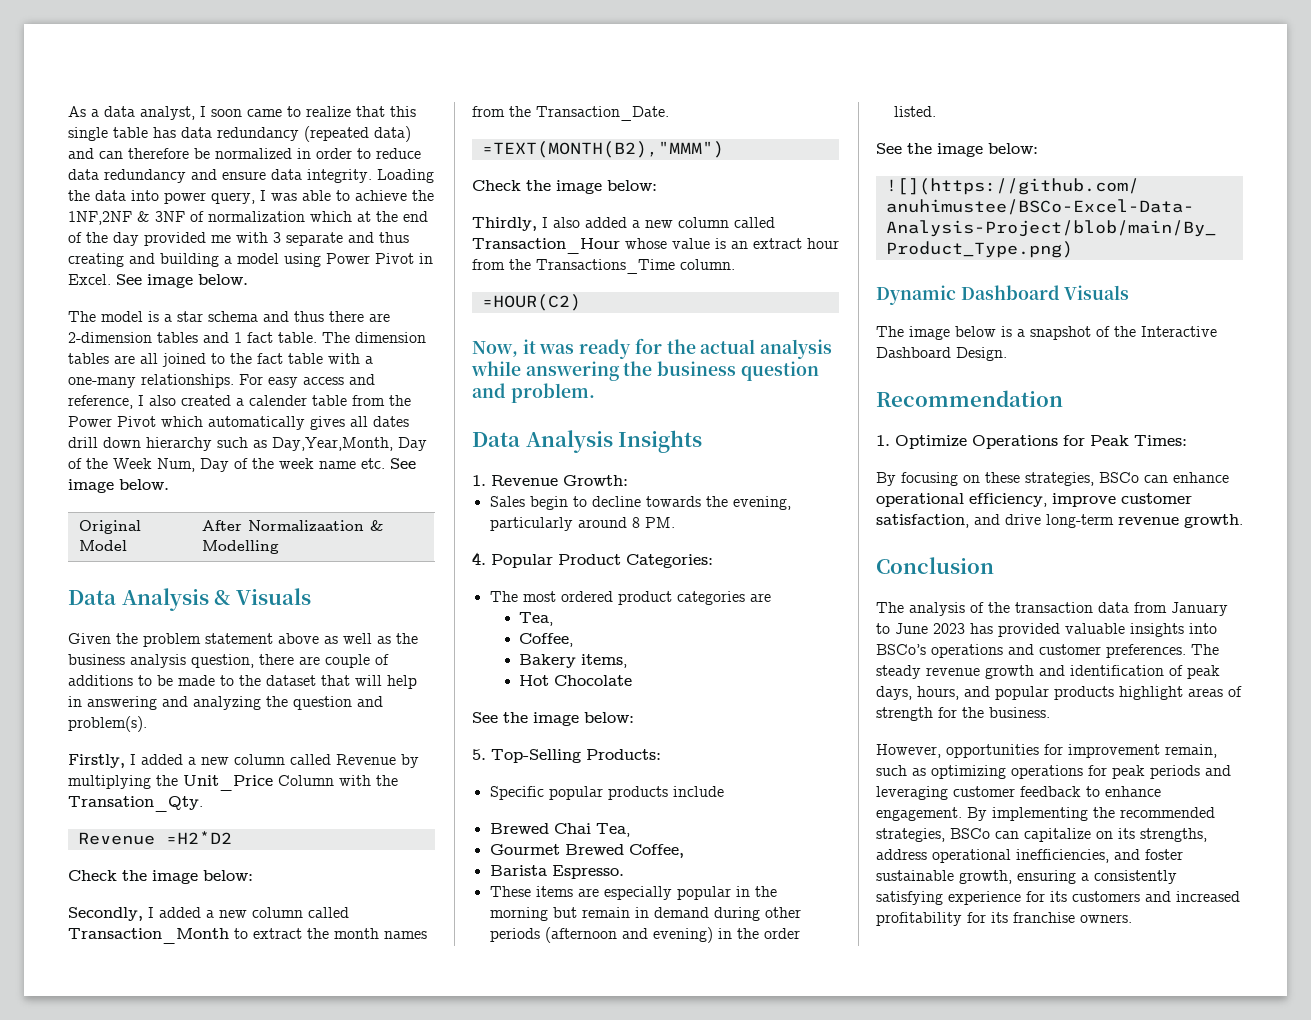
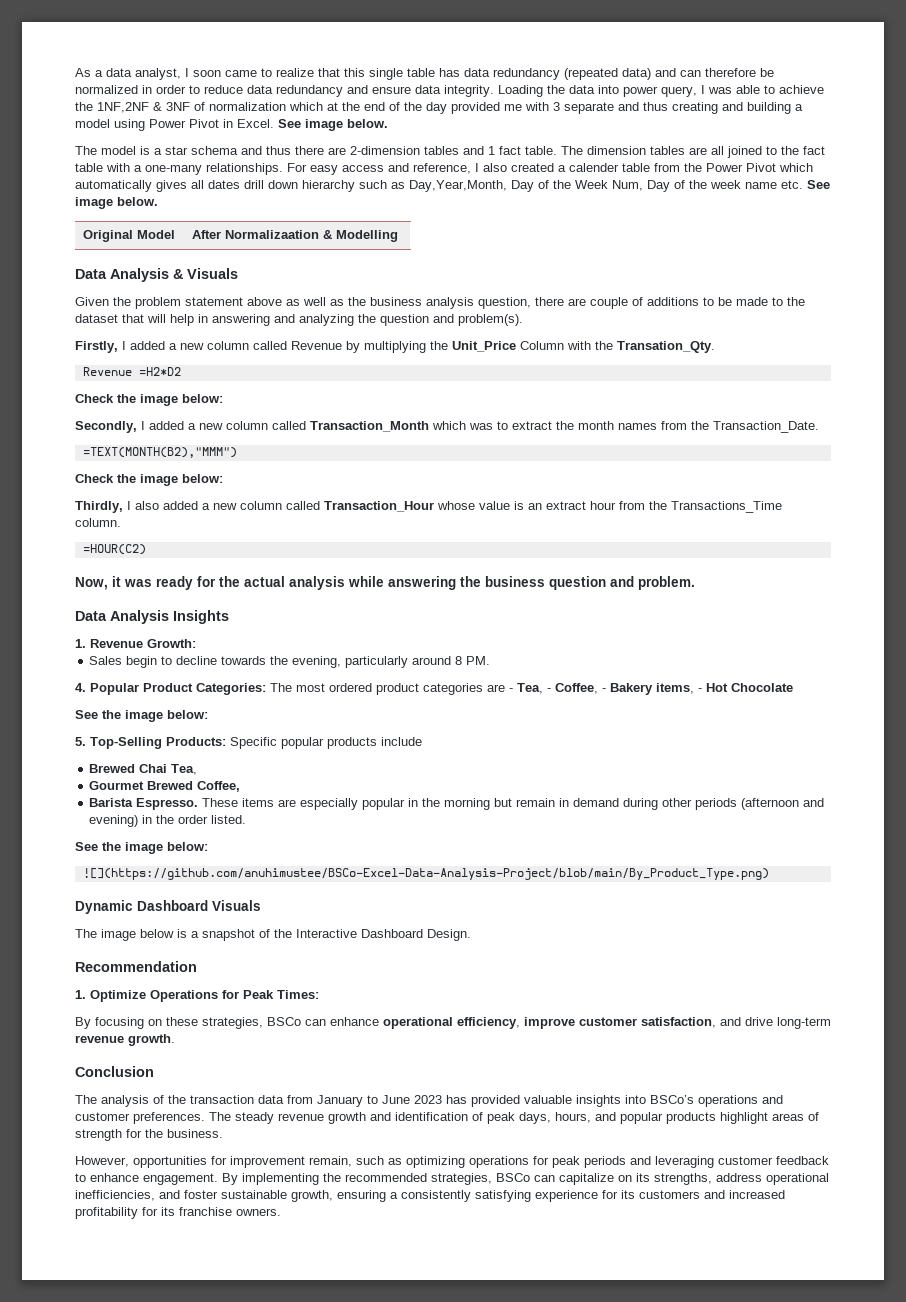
- Secondly, I added a new column called Transaction_Month to extract the month names from the Transaction_Date.
+ Secondly, I added a new column called Transaction_Month which was to extract the month names from the Transaction_Date.
- 4. Popular Product Categories:
- The most ordered product categories are
- Tea,
- Coffee,
- Bakery items,
- Hot Chocolate
+ 4. Popular Product Categories: The most ordered product categories are - Tea, - Coffee, - Bakery items, - Hot Chocolate
- 5. Top-Selling Products:
- Specific popular products include
+ 5. Top-Selling Products: Specific popular products include
- Barista Espresso.
- These items are especially popular in the morning but remain in demand during other periods (afternoon and evening) in the order listed.
+ Barista Espresso. These items are especially popular in the morning but remain in demand during other periods (afternoon and evening) in the order listed.

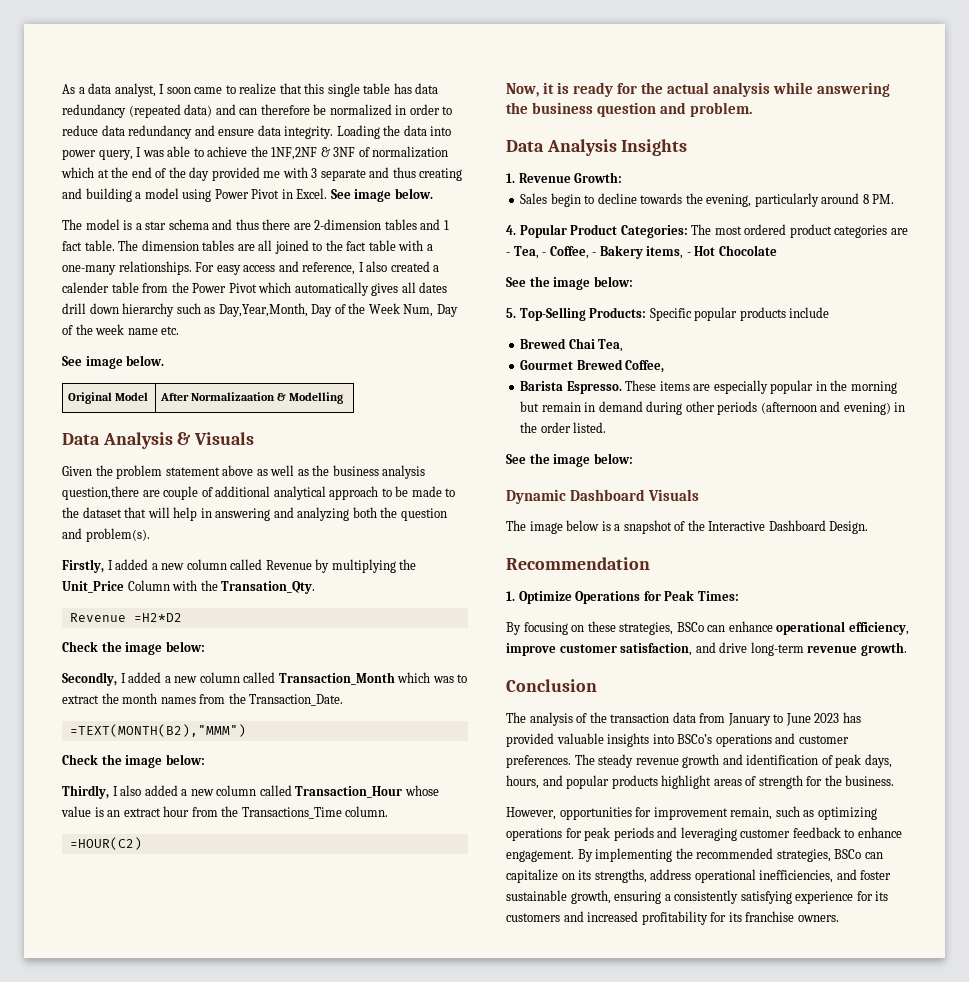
- For easy access and reference, I also created a calender table from the Power Pivot which automatically gives all dates drill down hierarchy such as Day,Year,Month, Day of the Week Num, Day of the week name etc. See image below.
+ For easy access and reference, I also created a calender table from the Power Pivot which automatically gives all dates drill down hierarchy such as Day,Year,Month, Day of the Week Num, Day of the week name etc.
+ See image below.
- Given the problem statement above as well as the business analysis question, there are couple of additions to be made to the dataset that will help in answering and analyzing the question and problem(s).
+ Given the problem statement above as well as the business analysis question,there are couple of additional analytical approach to be made to the dataset that will help in answering and analyzing both the question and problem(s).
- Now, it was ready for the actual analysis while answering the business question and problem.
+ Now, it is ready for the actual analysis while answering the business question and problem.
- ![](https://github.com/anuhimustee/BSCo-Excel-Data-Analysis-Project/blob/main/By_Product_Type.png)

